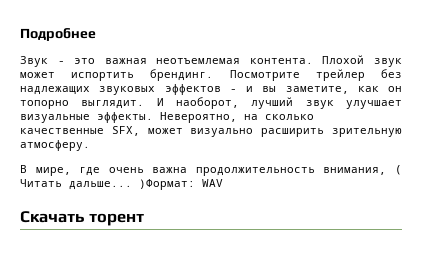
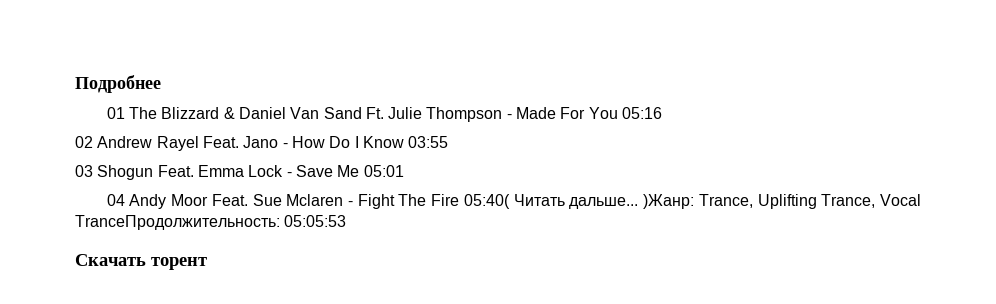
- Звук - это важная неотъемлемая контента. Плохой звук может испортить брендинг. Посмотрите трейлер без надлежащих звуковых эффектов - и вы заметите, как он топорно выглядит. И наоборот, лучший звук улучшает визуальные эффекты. Невероятно, на сколько качественные SFX, может визуально расширить зрительную атмосферу.
- В мире, где очень важна продолжительность внимания, ( Читать дальше... )Формат: WAV
+ 01 The Blizzard & Daniel Van Sand Ft. Julie Thompson - Made For You 05:16
+ 02 Andrew Rayel Feat. Jano - How Do I Know 03:55
+ 03 Shogun Feat. Emma Lock - Save Me 05:01
+ 04 Andy Moor Feat. Sue Mclaren - Fight The Fire 05:40( Читать дальше... )Жанр: Trance, Uplifting Trance, Vocal TranceПродолжительность: 05:05:53

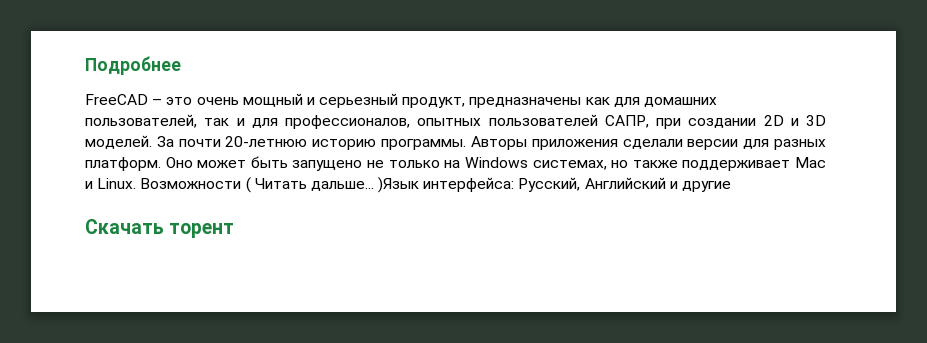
- 01 The Blizzard & Daniel Van Sand Ft. Julie Thompson - Made For You 05:16
- 02 Andrew Rayel Feat. Jano - How Do I Know 03:55
- 03 Shogun Feat. Emma Lock - Save Me 05:01
- 04 Andy Moor Feat. Sue Mclaren - Fight The Fire 05:40( Читать дальше... )Жанр: Trance, Uplifting Trance, Vocal TranceПродолжительность: 05:05:53
+ FreeCAD – это очень мощный и серьезный продукт, предназначены как для домашних пользователей, так и для профессионалов, опытных пользователей САПР, при создании 2D и 3D моделей. За почти 20-летнюю историю программы. Авторы приложения сделали версии для разных платформ. Оно может быть запущено не только на Windows системах, но также поддерживает Mac и Linux. Возможности ( Читать дальше... )Язык интерфейса: Русский, Английский и другие

